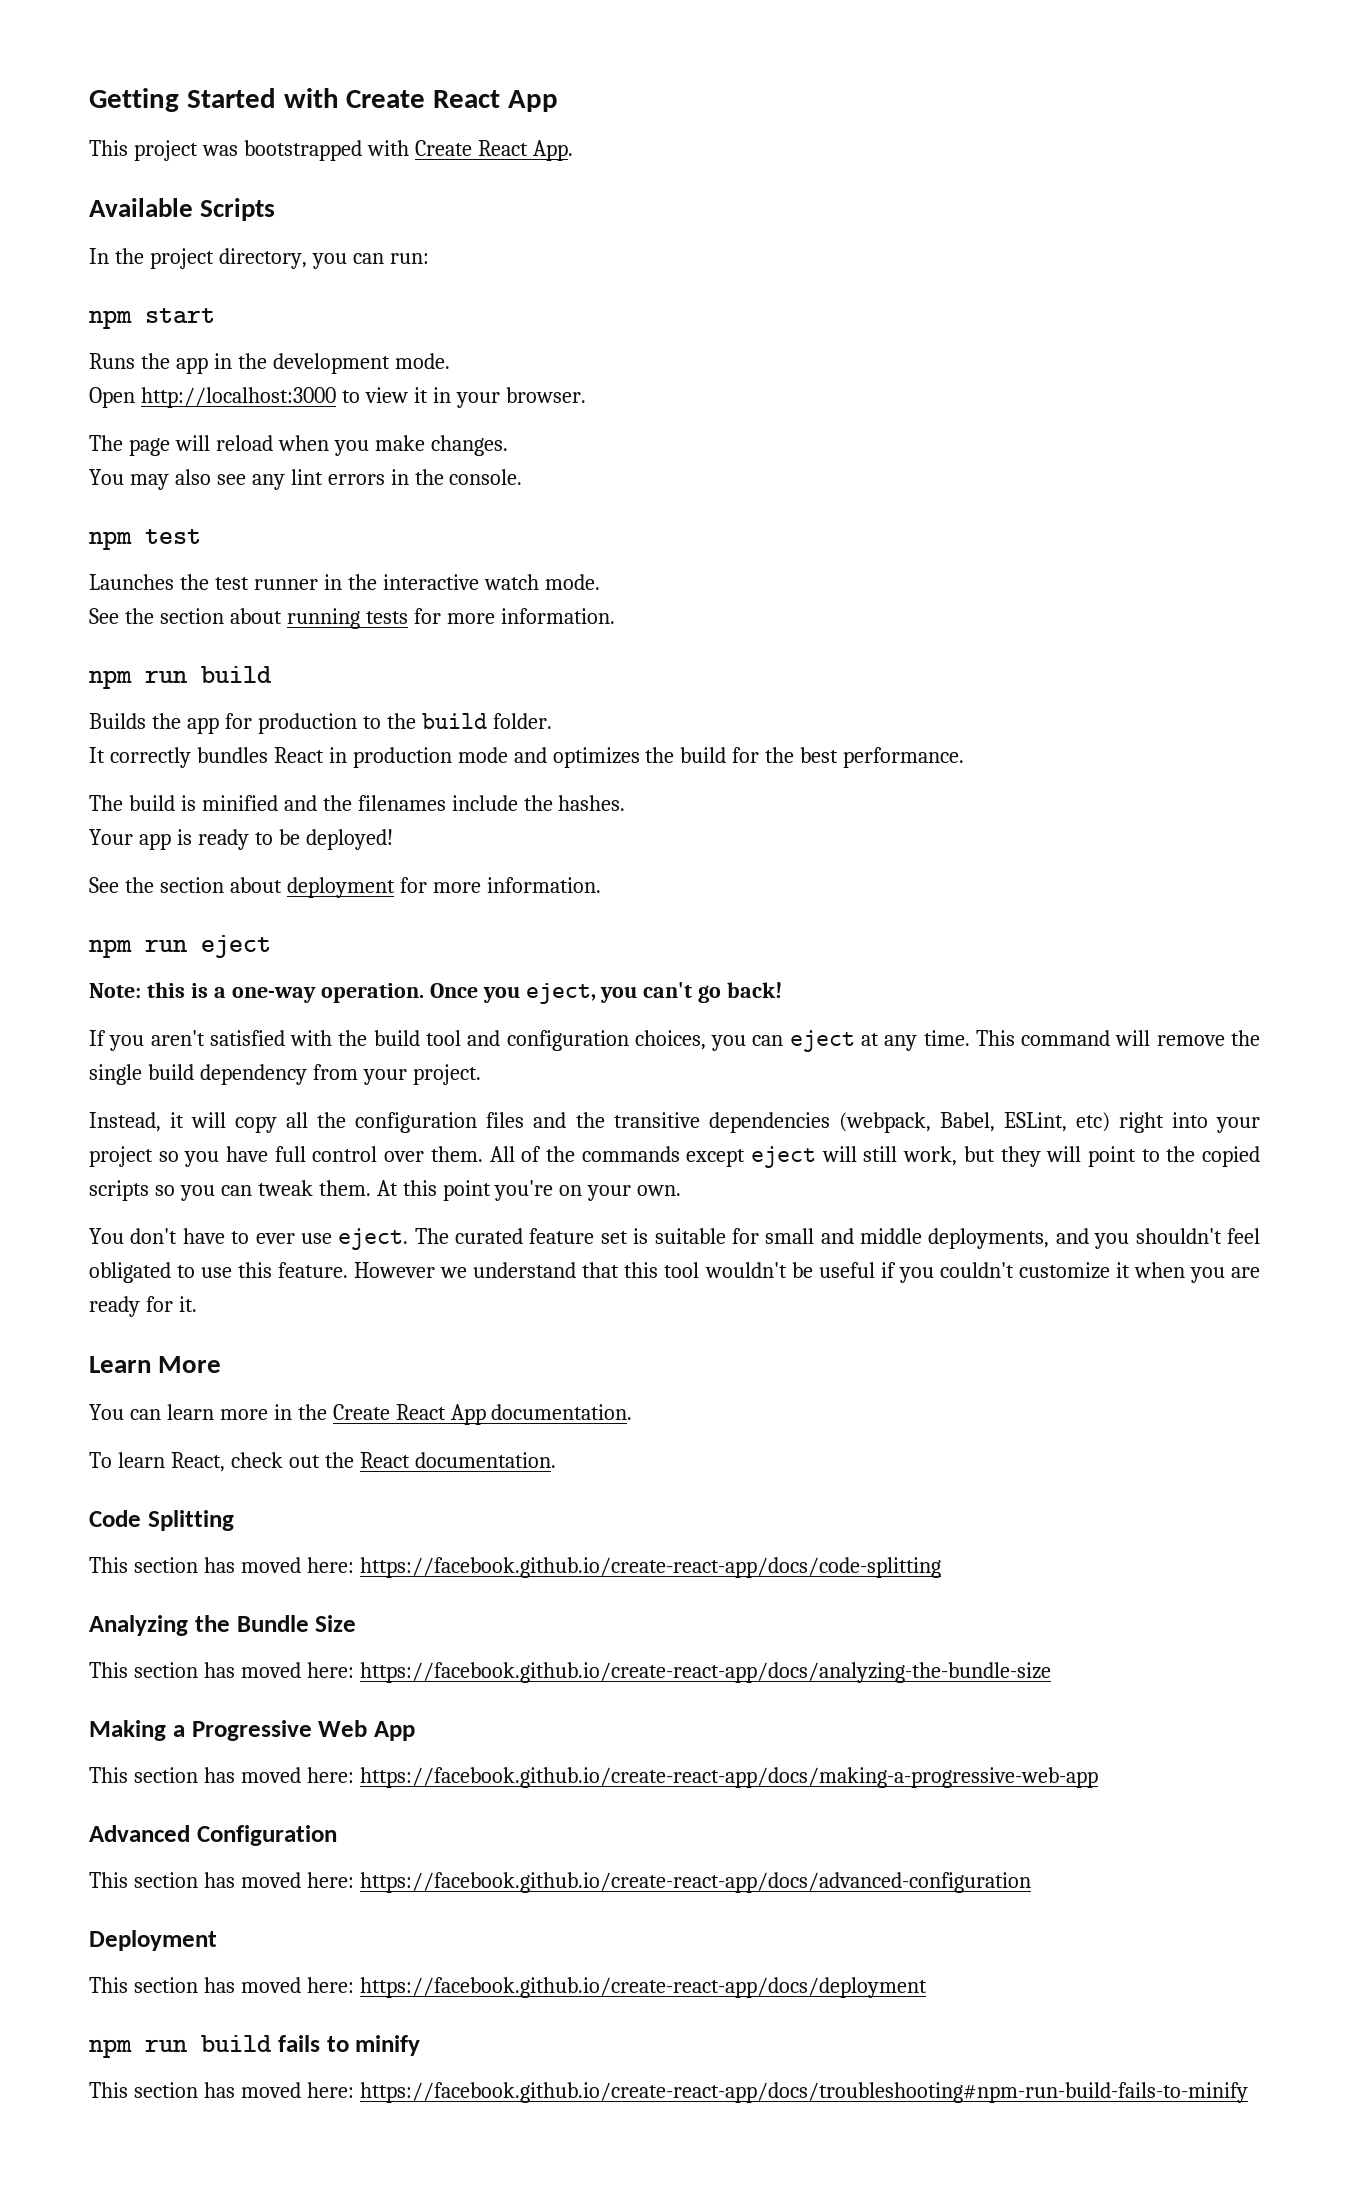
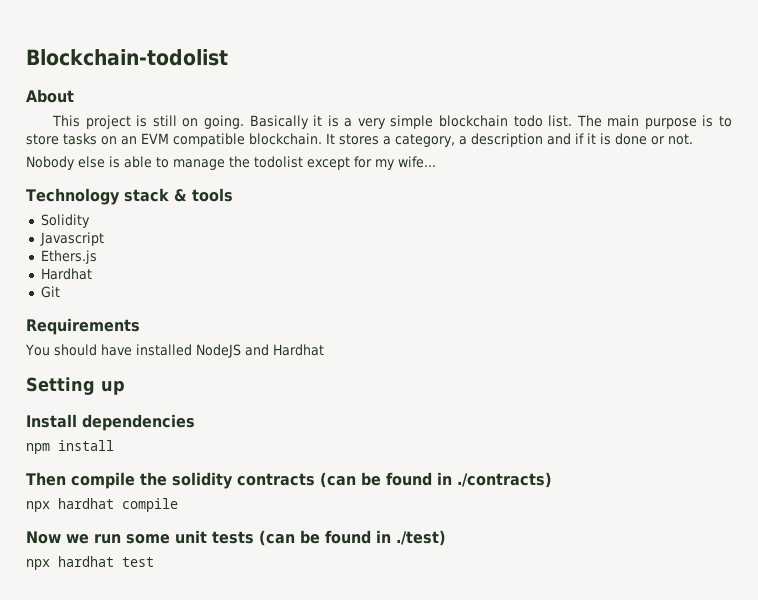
- Getting Started with Create React App
- This project was bootstrapped with Create React App.
- Available Scripts
- In the project directory, you can run:
- npm start
- Runs the app in the development mode.
- Open http://localhost:3000 to view it in your browser.
- The page will reload when you make changes.
- You may also see any lint errors in the console.
- npm test
- Launches the test runner in the interactive watch mode.
- See the section about running tests for more information.
- npm run build
- Builds the app for production to the build folder.
- It correctly bundles React in production mode and optimizes the build for the best performance.
- The build is minified and the filenames include the hashes.
- Your app is ready to be deployed!
- See the section about deployment for more information.
- npm run eject
- Note: this is a one-way operation. Once you eject, you can't go back!
- If you aren't satisfied with the build tool and configuration choices, you can eject at any time. This command will remove the single build dependency from your project.
- Instead, it will copy all the configuration files and the transitive dependencies (webpack, Babel, ESLint, etc) right into your project so you have full control over them. All of the commands except eject will still work, but they will point to the copied scripts so you can tweak them. At this point you're on your own.
- You don't have to ever use eject. The curated feature set is suitable for small and middle deployments, and you shouldn't feel obligated to use this feature. However we understand that this tool wouldn't be useful if you couldn't customize it when you are ready for it.
- Learn More
- You can learn more in the Create React App documentation.
- To learn React, check out the React documentation.
- Code Splitting
- This section has moved here: https://facebook.github.io/create-react-app/docs/code-splitting
- Analyzing the Bundle Size
- This section has moved here: https://facebook.github.io/create-react-app/docs/analyzing-the-bundle-size
- Making a Progressive Web App
- This section has moved here: https://facebook.github.io/create-react-app/docs/making-a-progressive-web-app
- Advanced Configuration
- This section has moved here: https://facebook.github.io/create-react-app/docs/advanced-configuration
- Deployment
- This section has moved here: https://facebook.github.io/create-react-app/docs/deployment
- npm run build fails to minify
- This section has moved here: https://facebook.github.io/create-react-app/docs/troubleshooting#npm-run-build-fails-to-minify
+ Blockchain-todolist
+ About
+ This project is still on going. Basically it is a very simple blockchain todo list. The main purpose is to store tasks on an EVM compatible blockchain. It stores a category, a description and if it is done or not.
+ Nobody else is able to manage the todolist except for my wife...
+ Technology stack & tools
+ Solidity
+ Javascript
+ Ethers.js
+ Hardhat
+ Git
+ Requirements
+ You should have installed NodeJS and Hardhat
+ Setting up
+ Install dependencies
+ npm install
+ Then compile the solidity contracts (can be found in ./contracts)
+ npx hardhat compile
+ Now we run some unit tests (can be found in ./test)
+ npx hardhat test

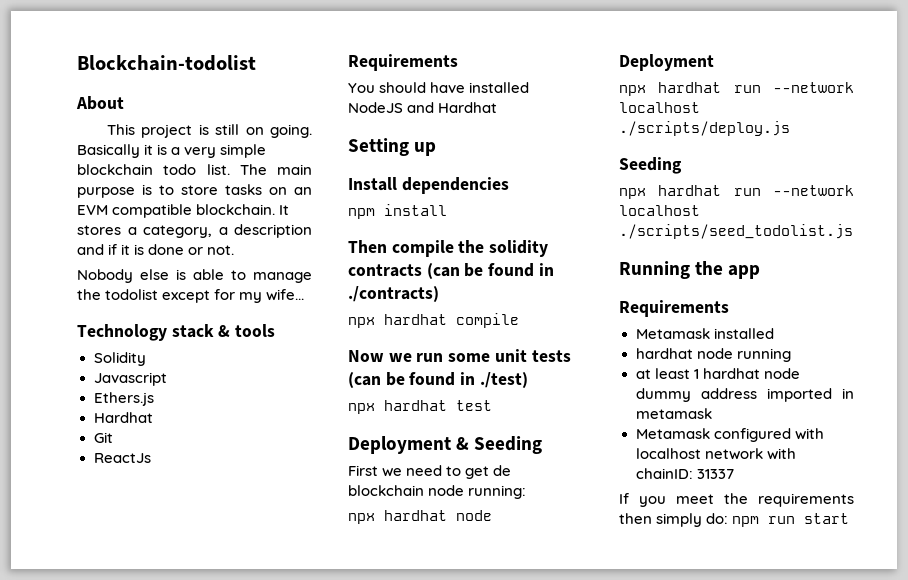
+ ReactJs
+ Deployment & Seeding
+ First we need to get de blockchain node running:
+ npx hardhat node
+ Deployment
+ npx hardhat run --network localhost ./scripts/deploy.js
+ Seeding
+ npx hardhat run --network localhost ./scripts/seed_todolist.js
+ Running the app
+ Requirements
+ Metamask installed
+ hardhat node running
+ at least 1 hardhat node dummy address imported in metamask
+ Metamask configured with localhost network with chainID: 31337
+ If you meet the requirements then simply do: npm run start

